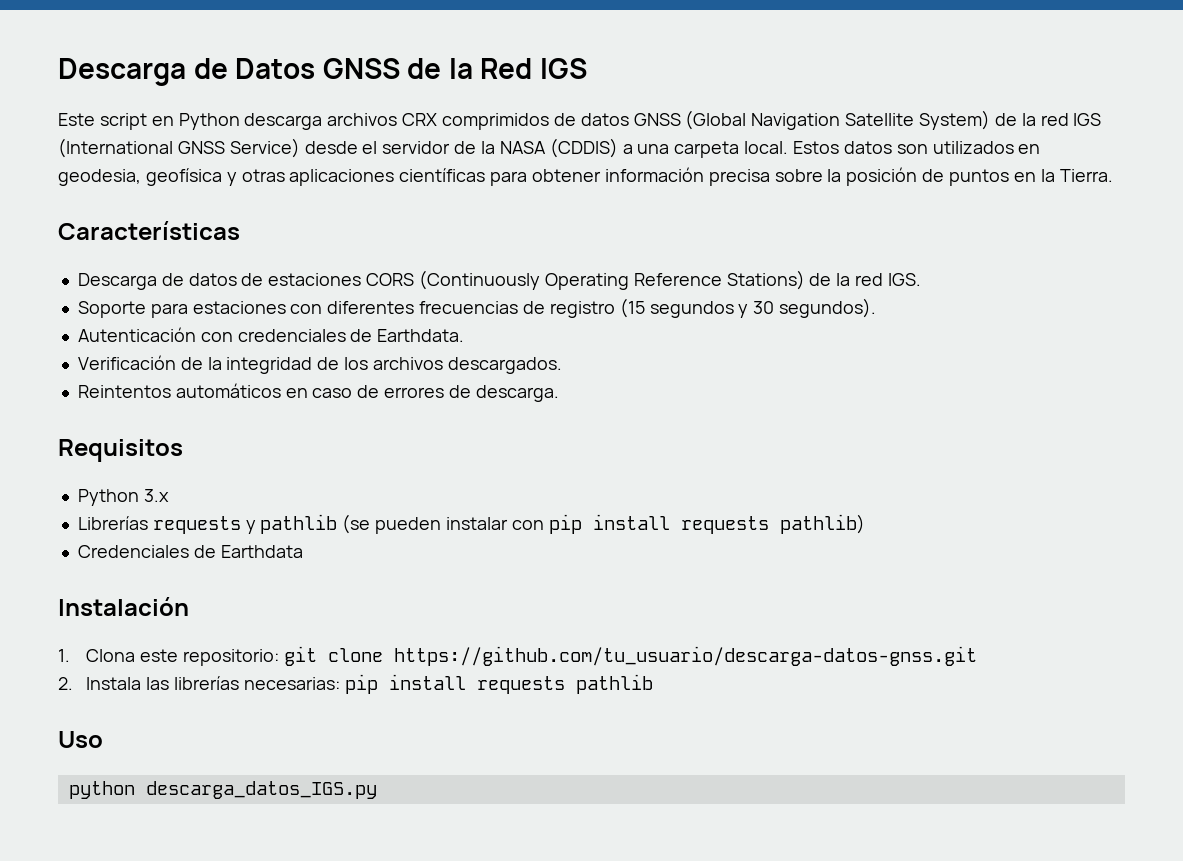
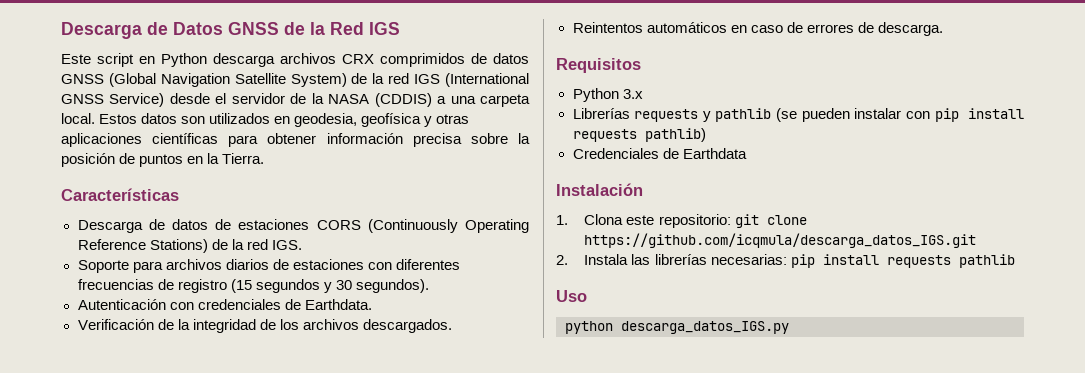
- Soporte para estaciones con diferentes frecuencias de registro (15 segundos y 30 segundos).
+ Soporte para archivos diarios de estaciones con diferentes frecuencias de registro (15 segundos y 30 segundos).
- 1. Clona este repositorio: git clone https://github.com/tu_usuario/descarga-datos-gnss.git
+ 1. Clona este repositorio: git clone https://github.com/icqmula/descarga_datos_IGS.git

